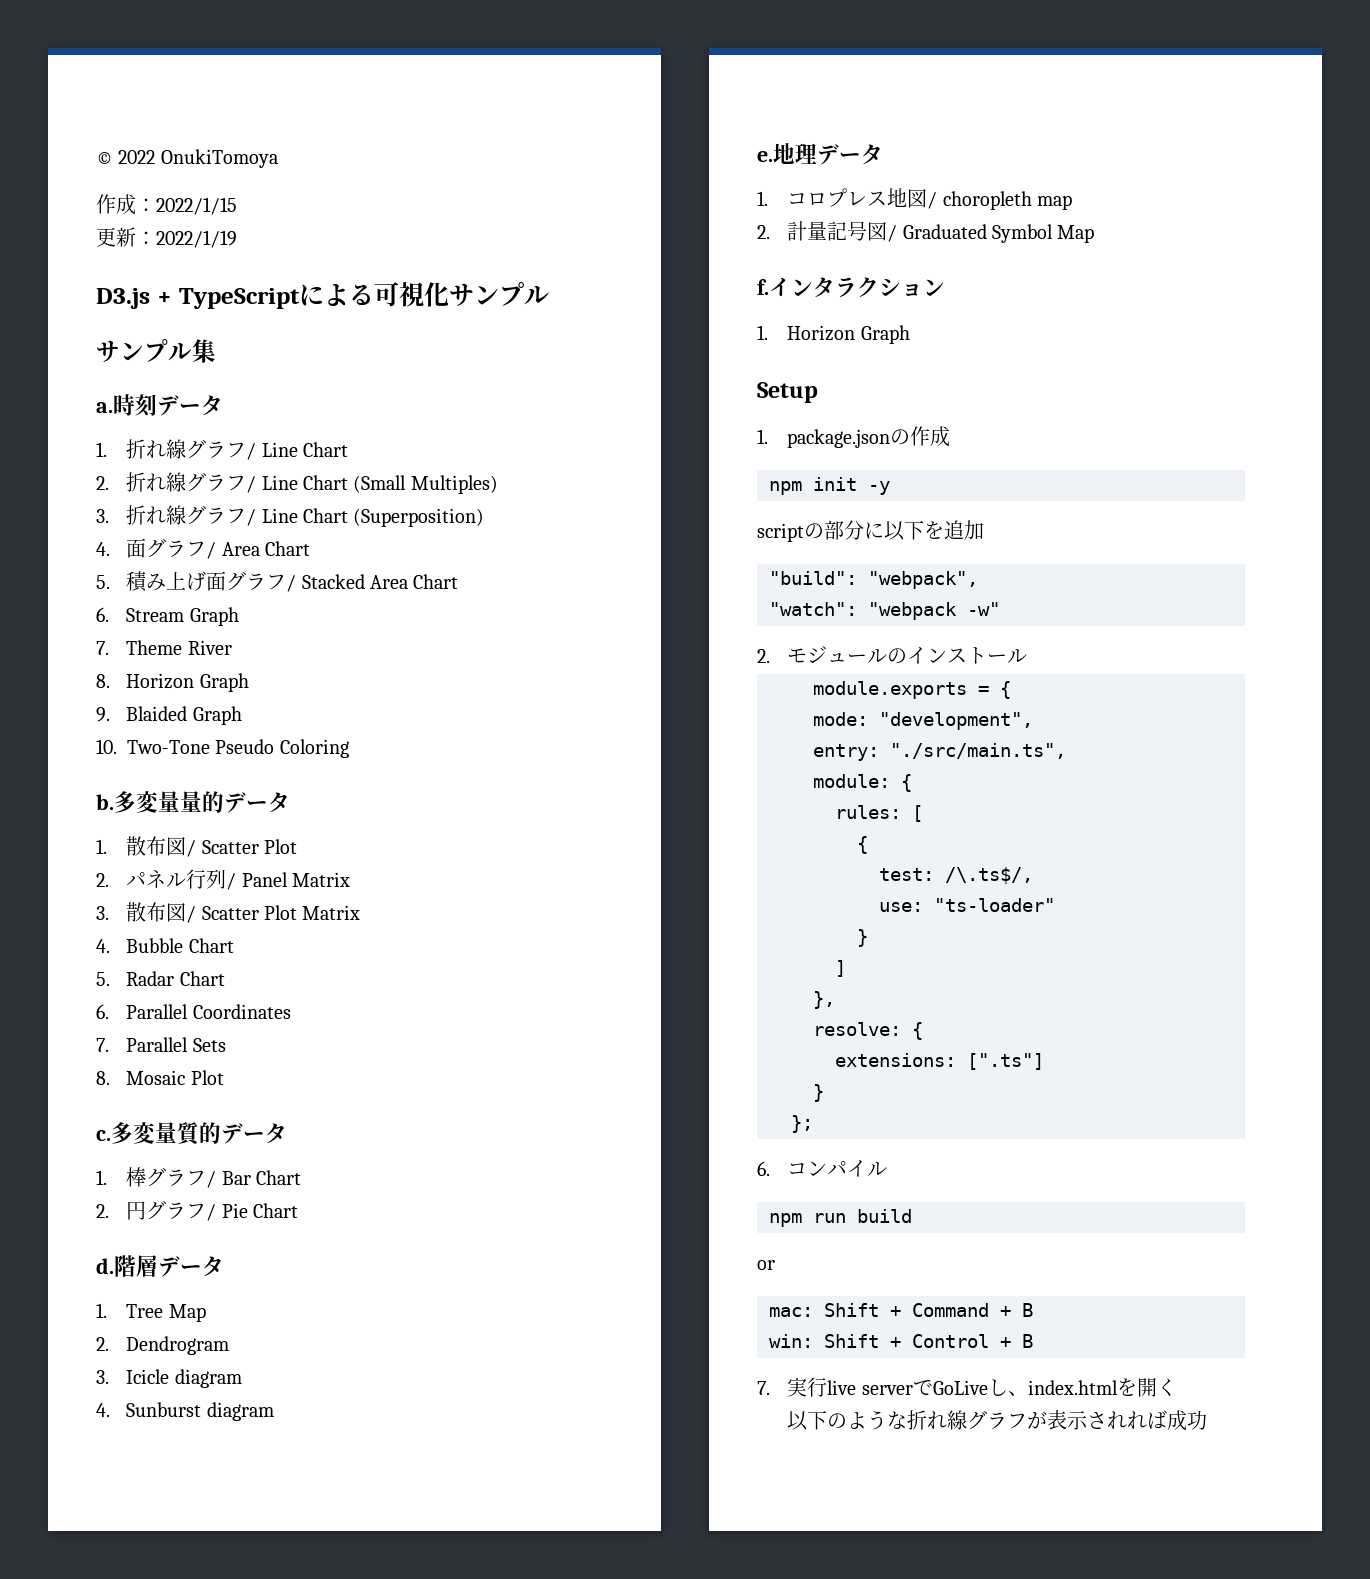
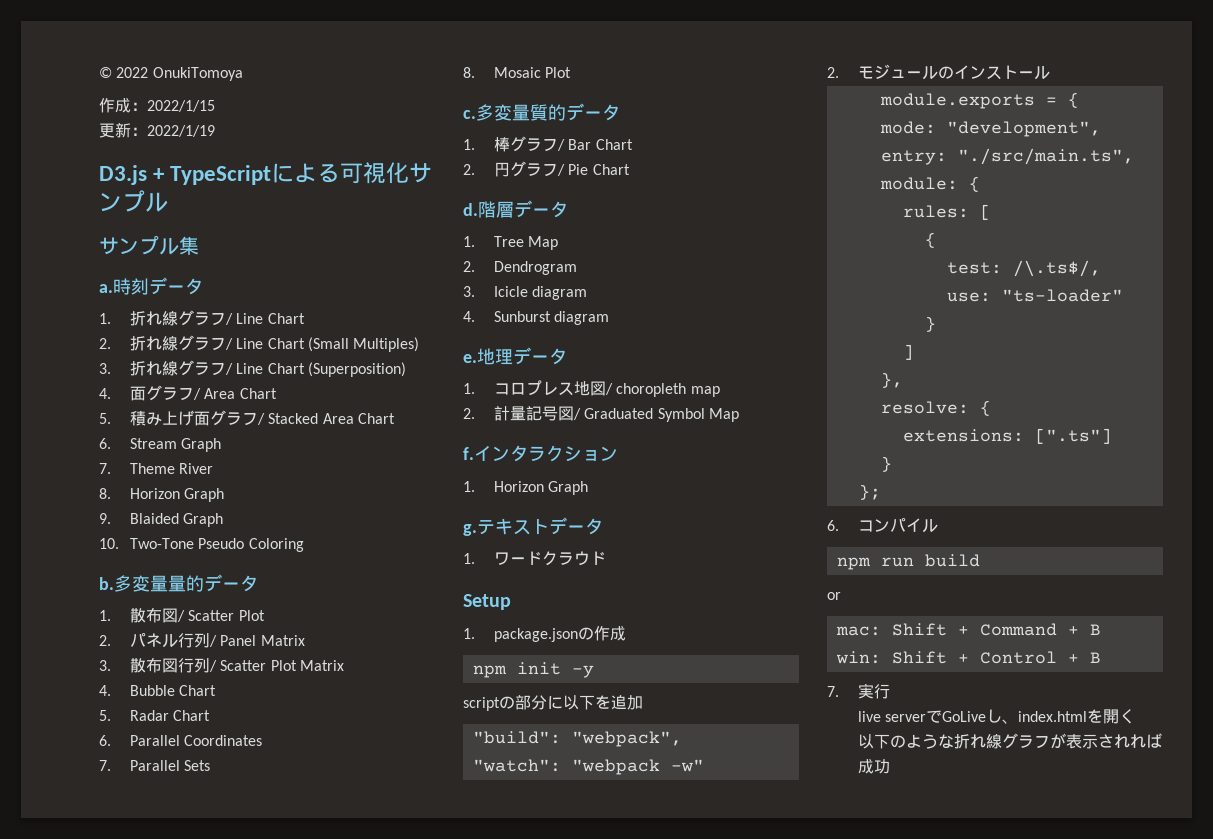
- 3.散布図/ Scatter Plot Matrix
+ 3.散布図行列/ Scatter Plot Matrix
+ g.テキストデータ
+ 1.ワードクラウド
- 7.実行live serverでGoLiveし、index.htmlを開く
+ 7.実行
+ live serverでGoLiveし、index.htmlを開く

